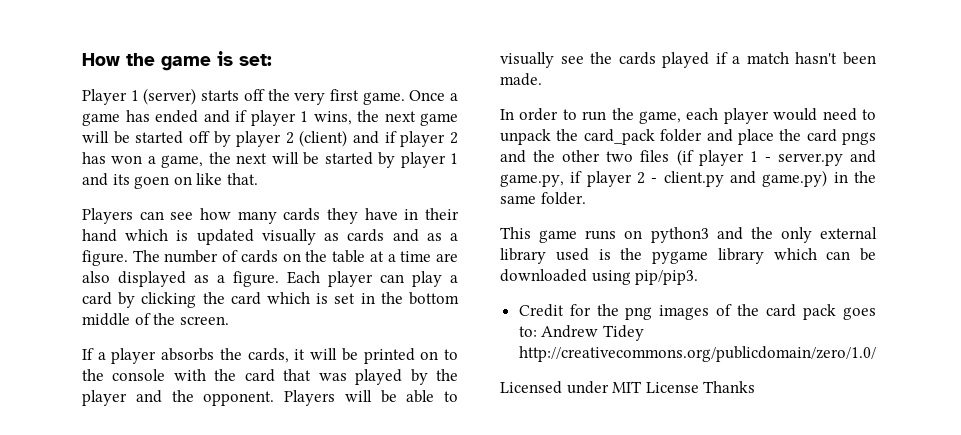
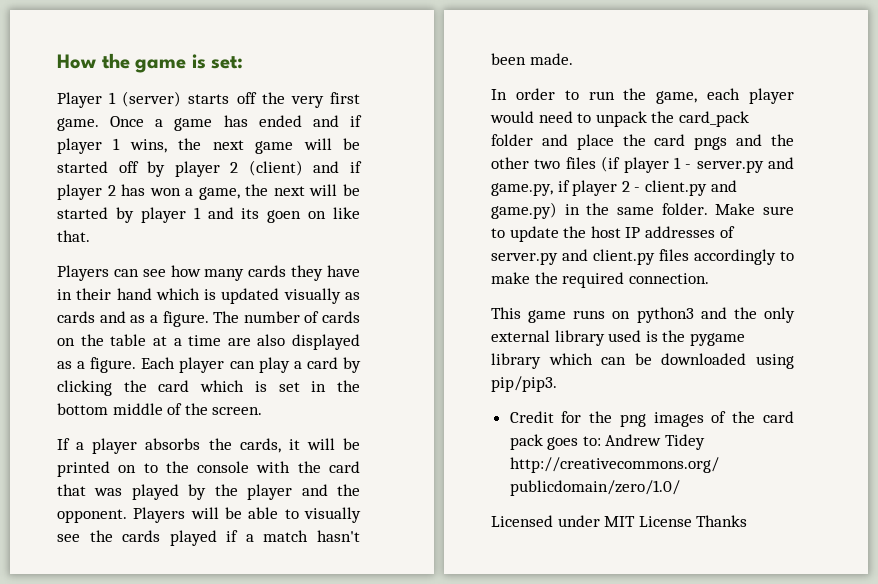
+ Make sure to update the host IP addresses of server.py and client.py files accordingly to make the required connection.

